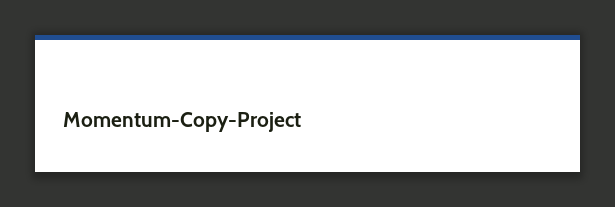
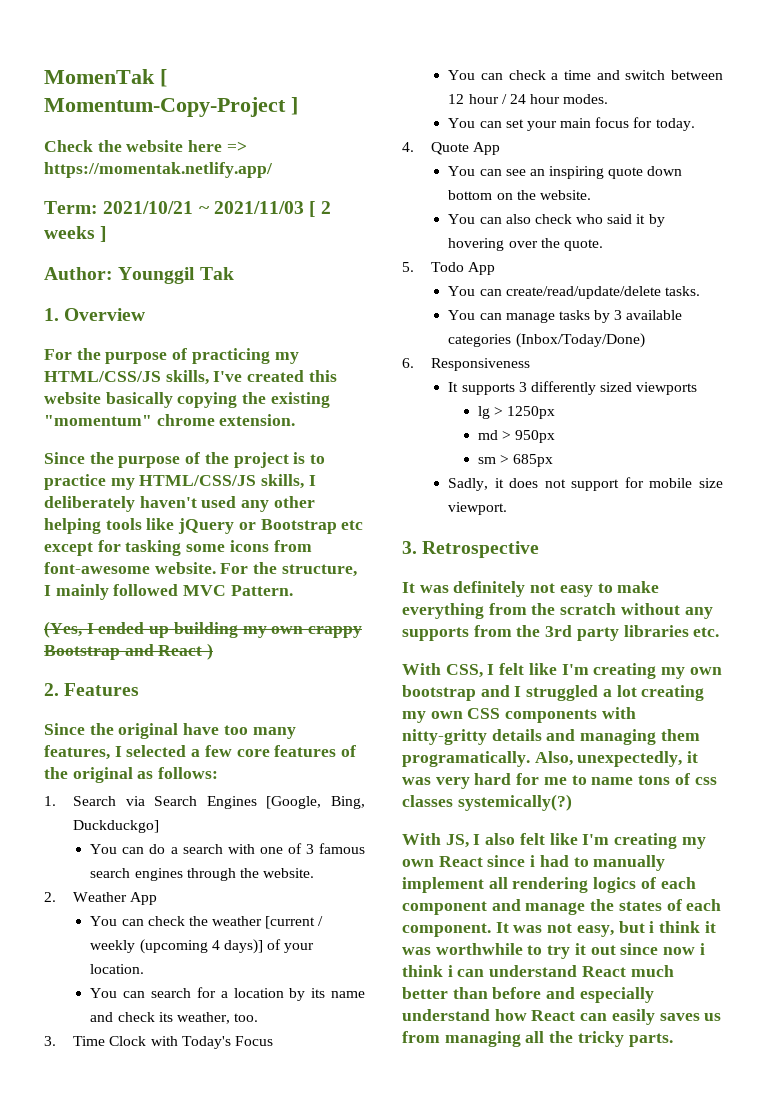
- Momentum-Copy-Project
+ MomenTak [ Momentum-Copy-Project ]
+ Check the website here => https://momentak.netlify.app/
+ Term: 2021/10/21 ~ 2021/11/03 [ 2 weeks ]
+ Author: Younggil Tak
+ 1. Overview
+ For the purpose of practicing my HTML/CSS/JS skills, I've created this website basically copying the existing "momentum" chrome extension.
+ Since the purpose of the project is to practice my HTML/CSS/JS skills, I deliberately haven't used any other helping tools like jQuery or Bootstrap etc except for tasking some icons from font-awesome website. For the structure, I mainly followed MVC Pattern.
+ (Yes, I ended up building my own crappy Bootstrap and React )
+ 2. Features
+ Since the original have too many features, I selected a few core features of the original as follows:
+ 1. Search via Search Engines [Google, Bing, Duckduckgo]
+ You can do a search with one of 3 famous search engines through the website.
+ 2. Weather App
+ You can check the weather [current / weekly (upcoming 4 days)] of your location.
+ You can search for a location by its name and check its weather, too.
+ 3. Time Clock with Today's Focus
+ You can check a time and switch between 12 hour / 24 hour modes.
+ You can set your main focus for today.
+ 4. Quote App
+ You can see an inspiring quote down bottom on the website.
+ You can also check who said it by hovering over the quote.
+ 5. Todo App
+ You can create/read/update/delete tasks.
+ You can manage tasks by 3 available categories (Inbox/Today/Done)
+ 6. Responsiveness
+ It supports 3 differently sized viewports
+ lg > 1250px
+ md > 950px
+ sm > 685px
+ Sadly, it does not support for mobile size viewport.
+ 3. Retrospective
+ It was definitely not easy to make everything from the scratch without any supports from the 3rd party libraries etc.
+ With CSS, I felt like I'm creating my own bootstrap and I struggled a lot creating my own CSS components with nitty-gritty details and managing them programatically. Also, unexpectedly, it was very hard for me to name tons of css classes systemically(?)
+ With JS, I also felt like I'm creating my own React since i had to manually implement all rendering logics of each component and manage the states of each component. It was not easy, but i think it was worthwhile to try it out since now i think i can understand React much better than before and especially understand how React can easily saves us from managing all the tricky parts.

